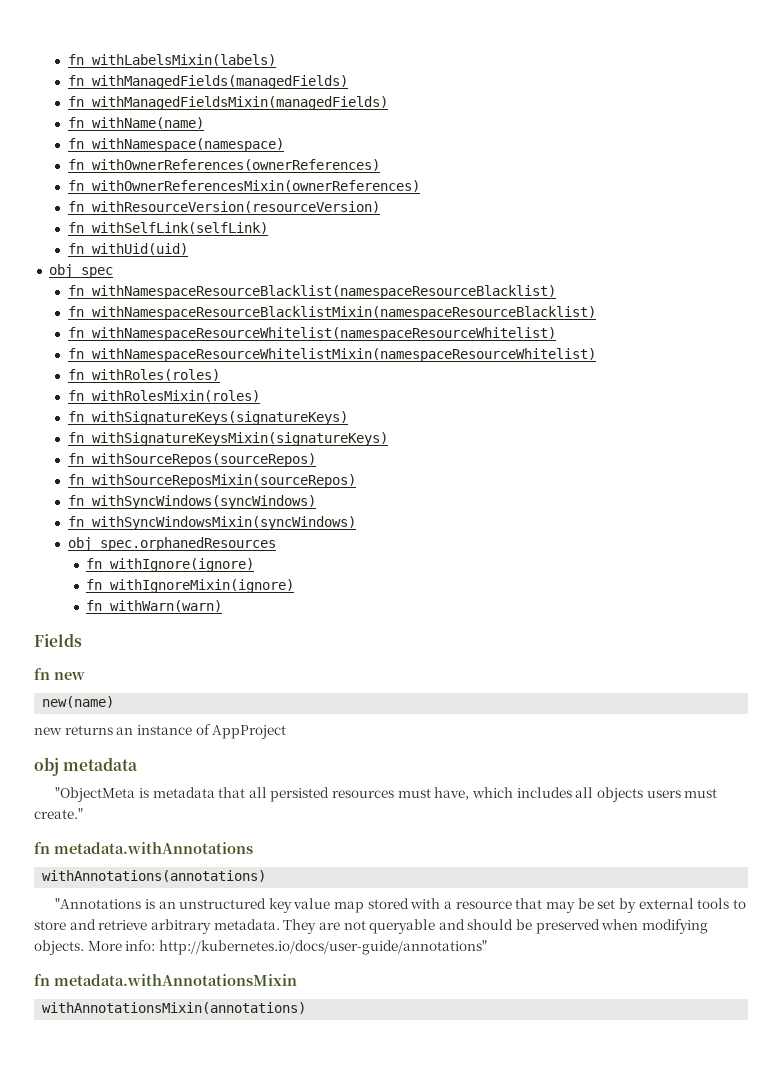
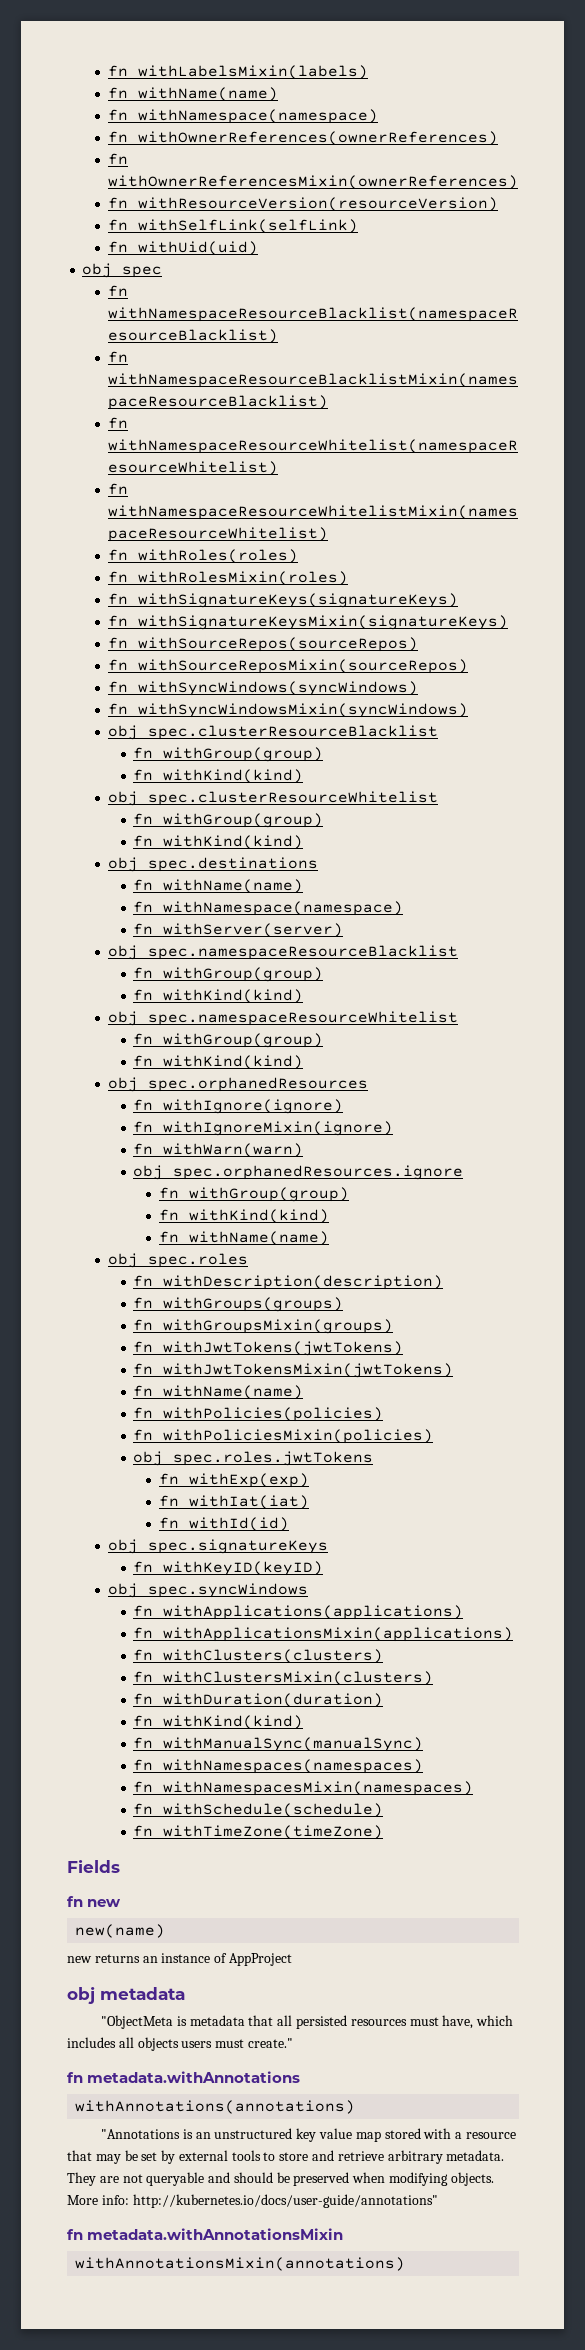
- fn withManagedFields(managedFields)
- fn withManagedFieldsMixin(managedFields)
+ obj spec.clusterResourceBlacklist
+ fn withGroup(group)
+ fn withKind(kind)
+ obj spec.clusterResourceWhitelist
+ fn withGroup(group)
+ fn withKind(kind)
+ obj spec.destinations
+ fn withName(name)
+ fn withNamespace(namespace)
+ fn withServer(server)
+ obj spec.namespaceResourceBlacklist
+ fn withGroup(group)
+ fn withKind(kind)
+ obj spec.namespaceResourceWhitelist
+ fn withGroup(group)
+ fn withKind(kind)
+ obj spec.orphanedResources.ignore
+ fn withGroup(group)
+ fn withKind(kind)
+ fn withName(name)
+ obj spec.roles
+ fn withDescription(description)
+ fn withGroups(groups)
+ fn withGroupsMixin(groups)
+ fn withJwtTokens(jwtTokens)
+ fn withJwtTokensMixin(jwtTokens)
+ fn withName(name)
+ fn withPolicies(policies)
+ fn withPoliciesMixin(policies)
+ obj spec.roles.jwtTokens
+ fn withExp(exp)
+ fn withIat(iat)
+ fn withId(id)
+ obj spec.signatureKeys
+ fn withKeyID(keyID)
+ obj spec.syncWindows
+ fn withApplications(applications)
+ fn withApplicationsMixin(applications)
+ fn withClusters(clusters)
+ fn withClustersMixin(clusters)
+ fn withDuration(duration)
+ fn withKind(kind)
+ fn withManualSync(manualSync)
+ fn withNamespaces(namespaces)
+ fn withNamespacesMixin(namespaces)
+ fn withSchedule(schedule)
+ fn withTimeZone(timeZone)

